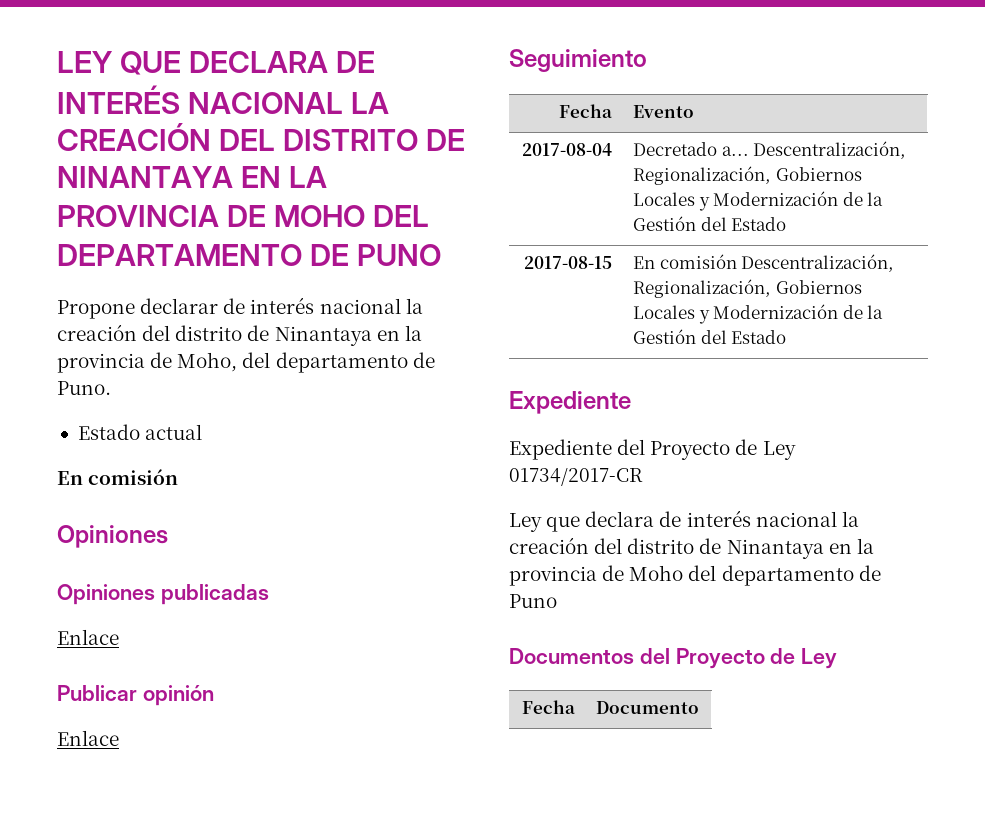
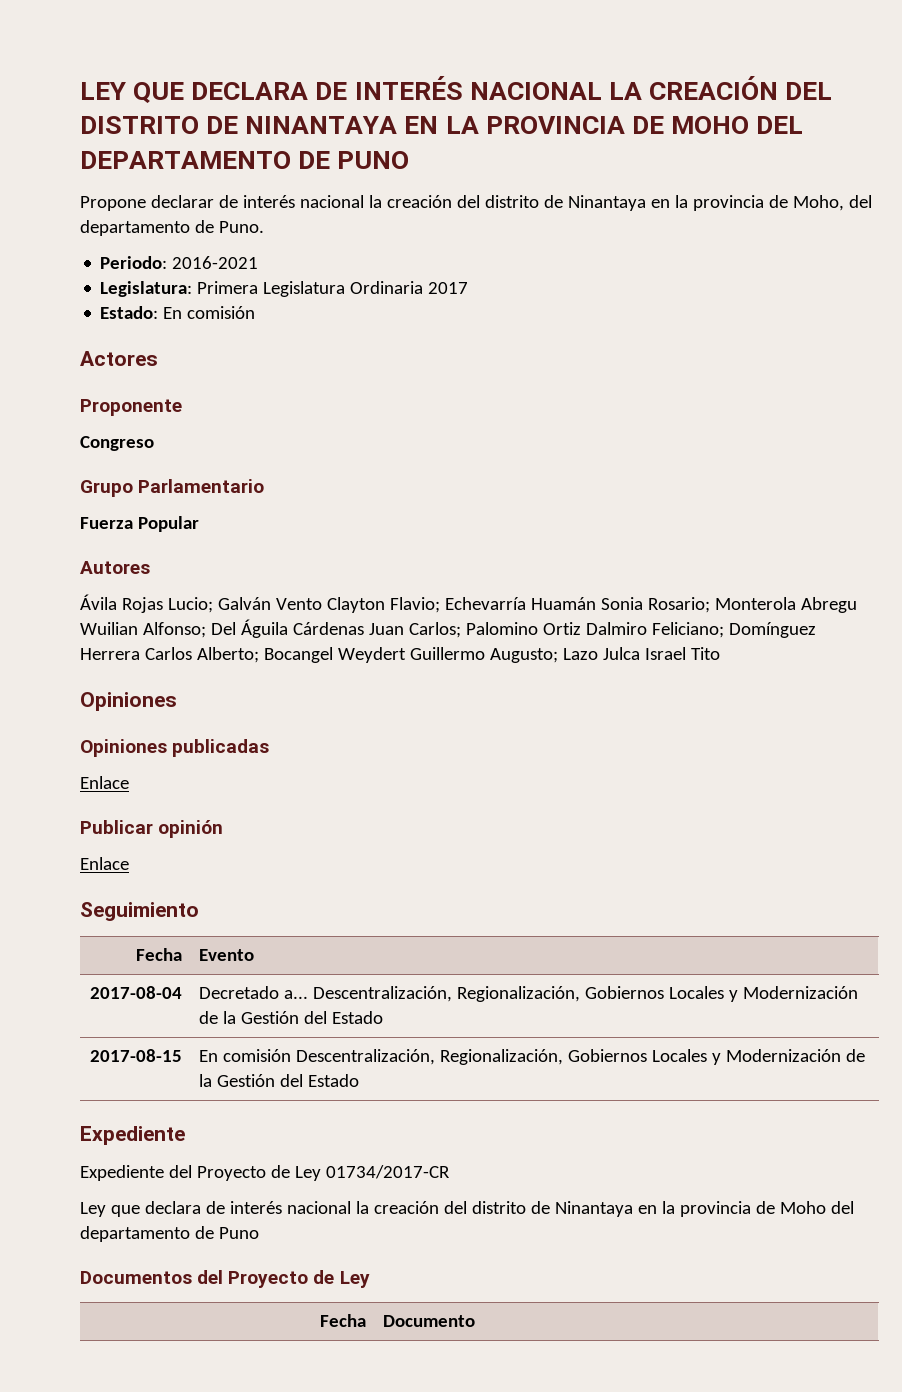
- Estado actual
- En comisión
+ Periodo: 2016-2021
+ Legislatura: Primera Legislatura Ordinaria 2017
+ Estado: En comisión
+ Actores
+ Proponente
+ Congreso
+ Grupo Parlamentario
+ Fuerza Popular
+ Autores
+ Ávila Rojas Lucio; Galván Vento Clayton Flavio; Echevarría Huamán Sonia Rosario; Monterola Abregu Wuilian Alfonso; Del Águila Cárdenas Juan Carlos; Palomino Ortiz Dalmiro Feliciano; Domínguez Herrera Carlos Alberto; Bocangel Weydert Guillermo Augusto; Lazo Julca Israel Tito

